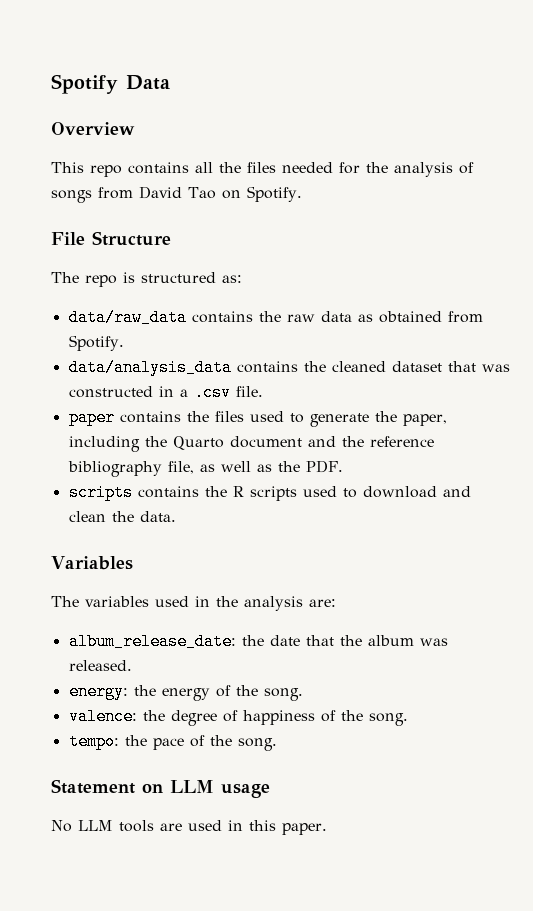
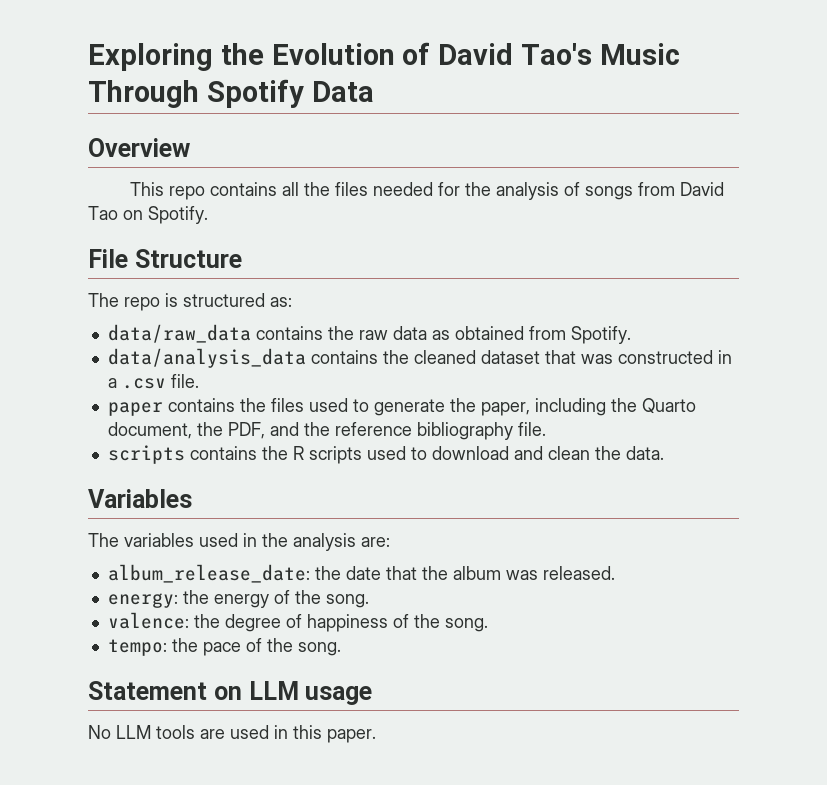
- Spotify Data
+ Exploring the Evolution of David Tao's Music Through Spotify Data
- paper contains the files used to generate the paper, including the Quarto document and the reference bibliography file, as well as the PDF.
+ paper contains the files used to generate the paper, including the Quarto document, the PDF, and the reference bibliography file.

